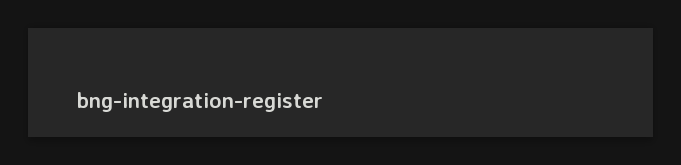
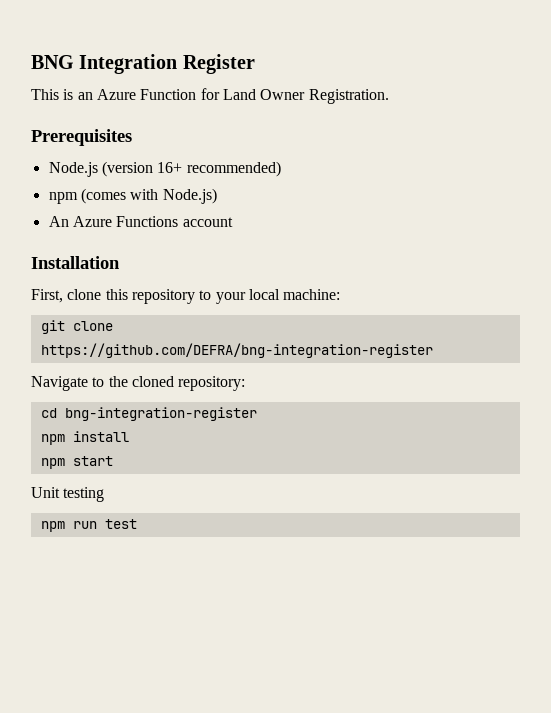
- bng-integration-register
+ BNG Integration Register
+ This is an Azure Function for Land Owner Registration.
+ Prerequisites
+ Node.js (version 16+ recommended)
+ npm (comes with Node.js)
+ An Azure Functions account
+ Installation
+ First, clone this repository to your local machine:
+ git clone https://github.com/DEFRA/bng-integration-register
+ Navigate to the cloned repository:
+ cd bng-integration-register
+ npm install
+ npm start
+ Unit testing
+ npm run test

